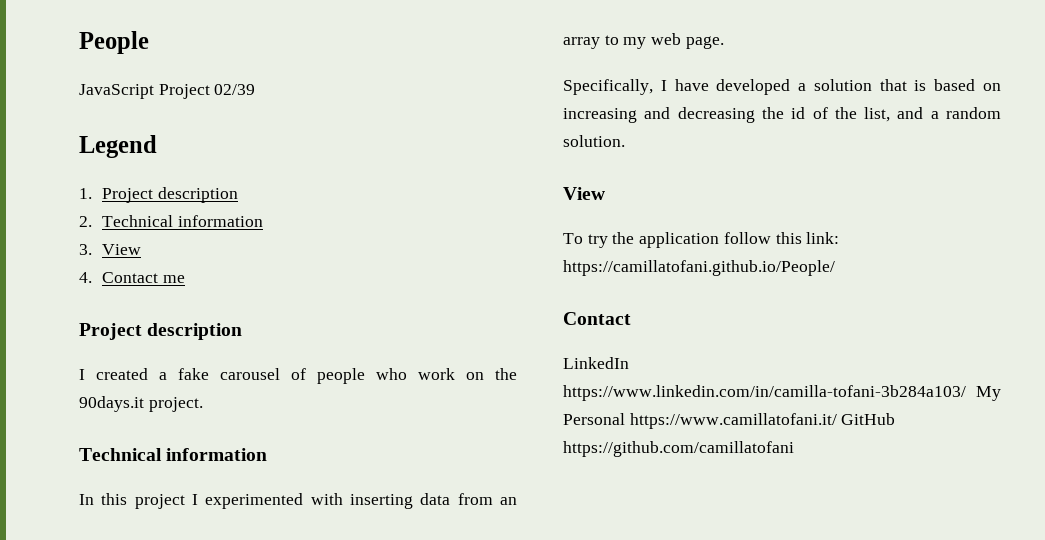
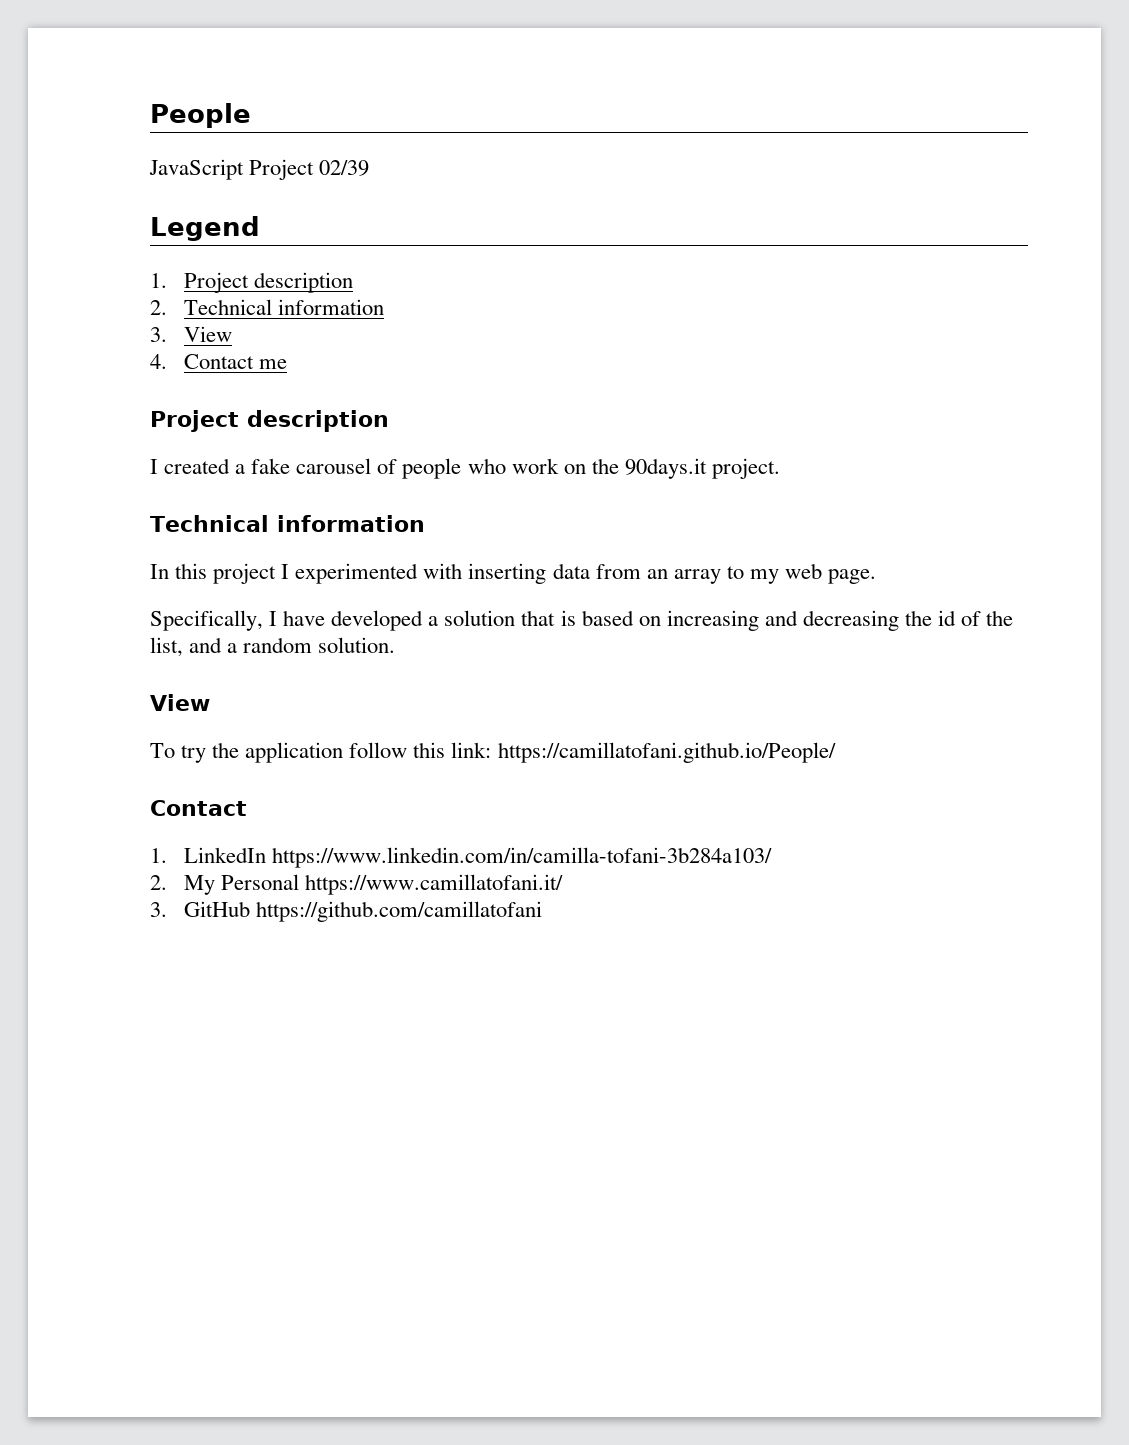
- LinkedIn https://www.linkedin.com/in/camilla-tofani-3b284a103/ My Personal https://www.camillatofani.it/ GitHub https://github.com/camillatofani
+ 1. LinkedIn https://www.linkedin.com/in/camilla-tofani-3b284a103/
+ 2. My Personal https://www.camillatofani.it/
+ 3. GitHub https://github.com/camillatofani

